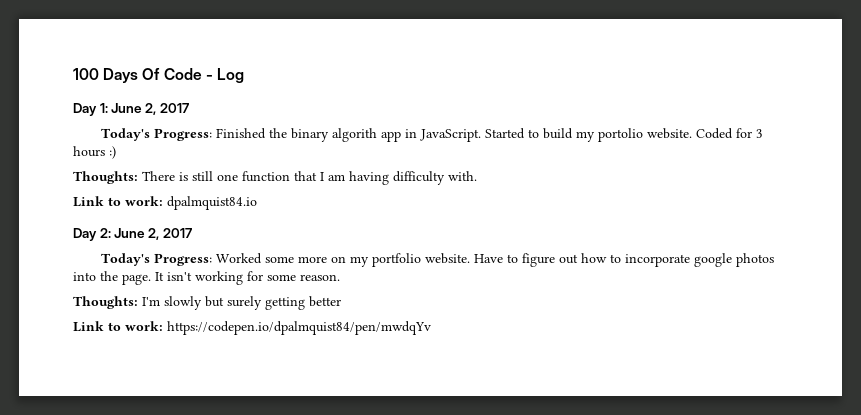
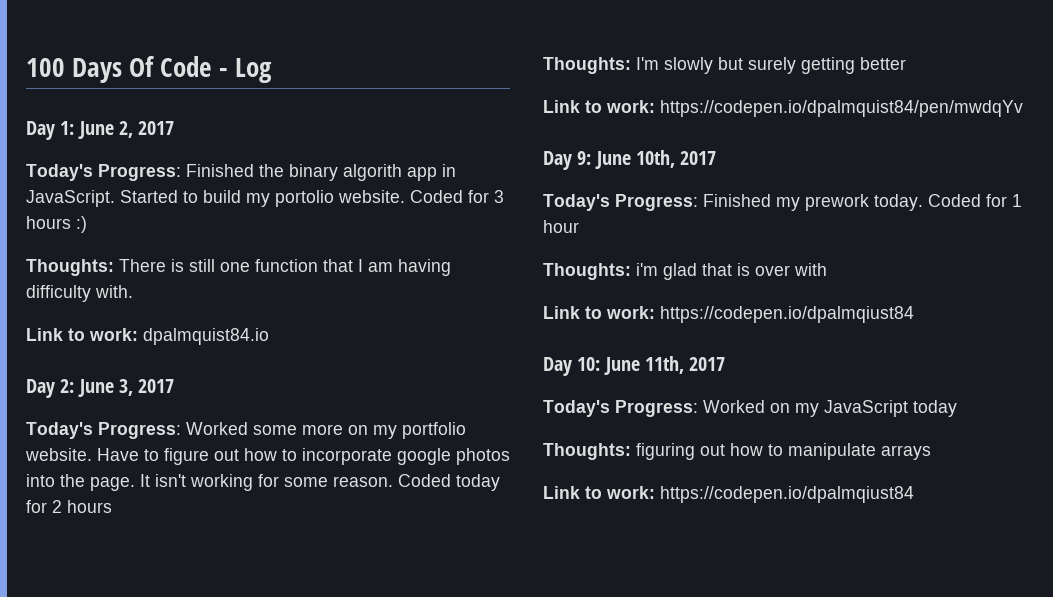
- Day 2: June 2, 2017
+ Day 2: June 3, 2017
+ Coded today for 2 hours
+ Day 9: June 10th, 2017
+ Today's Progress: Finished my prework today. Coded for 1 hour
+ Thoughts: i'm glad that is over with
+ Link to work: https://codepen.io/dpalmqiust84
+ Day 10: June 11th, 2017
+ Today's Progress: Worked on my JavaScript today
+ Thoughts: figuring out how to manipulate arrays
+ Link to work: https://codepen.io/dpalmqiust84

